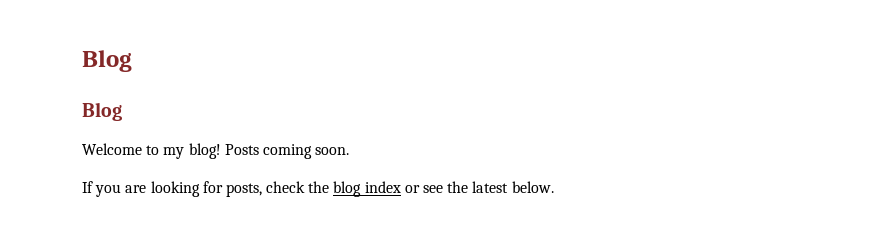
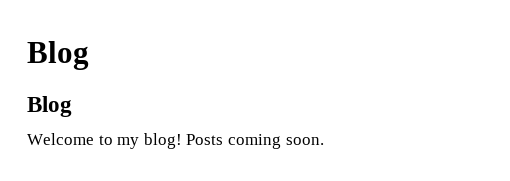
- If you are looking for posts, check the blog index or see the latest below.

